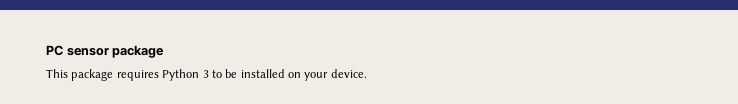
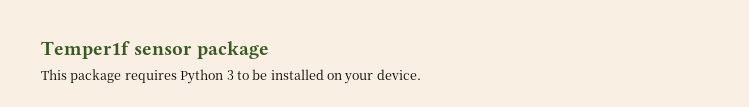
- PC sensor package
+ Temper1f sensor package

